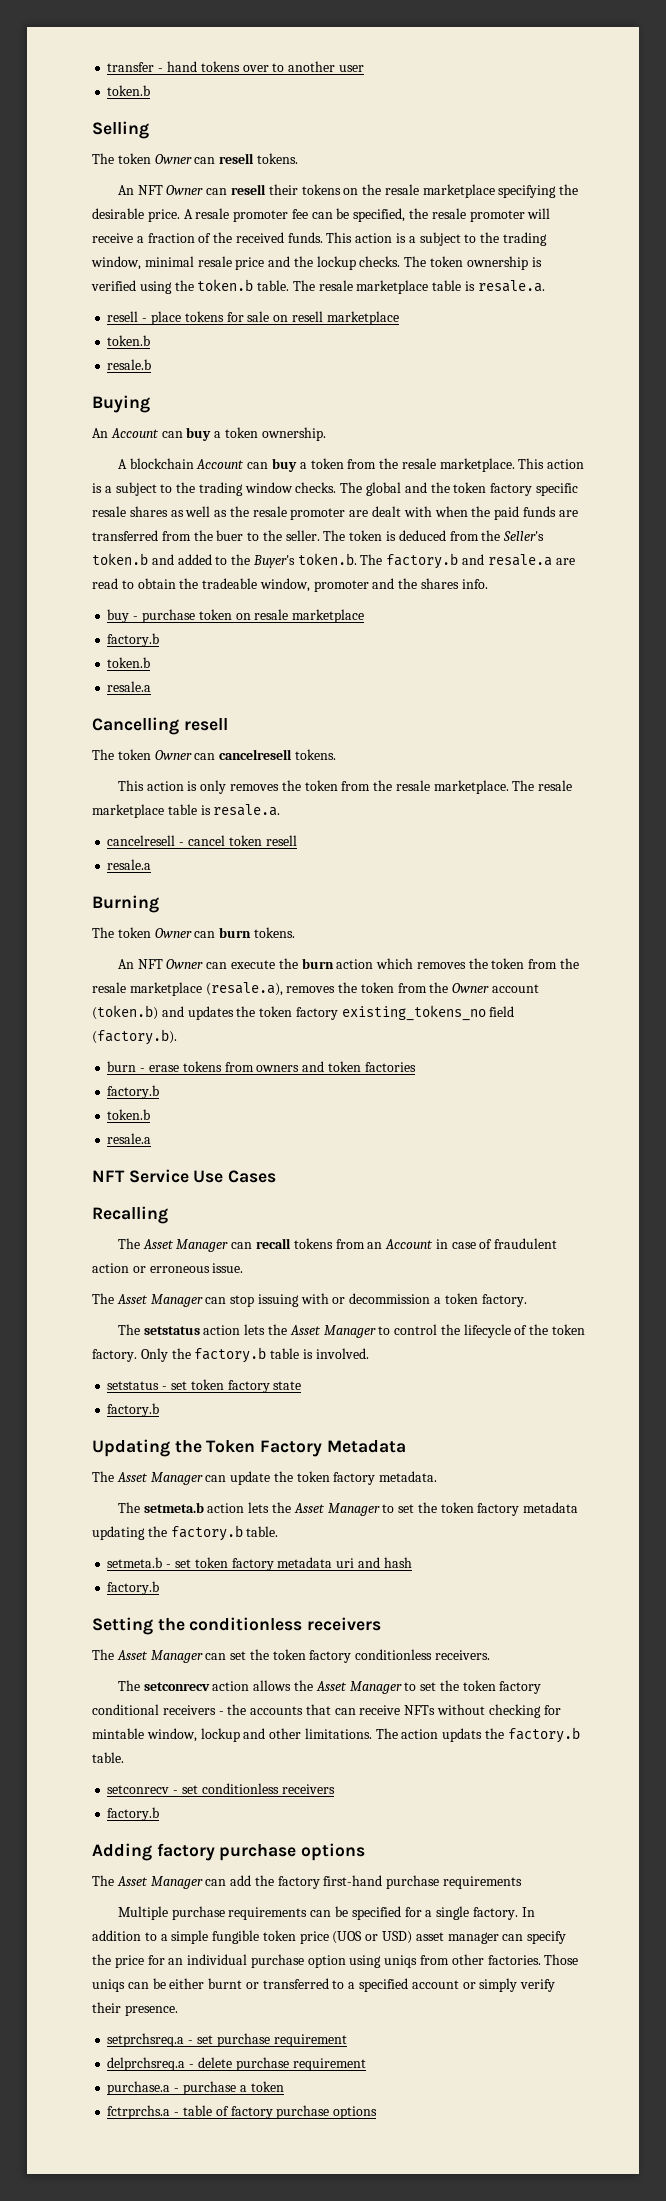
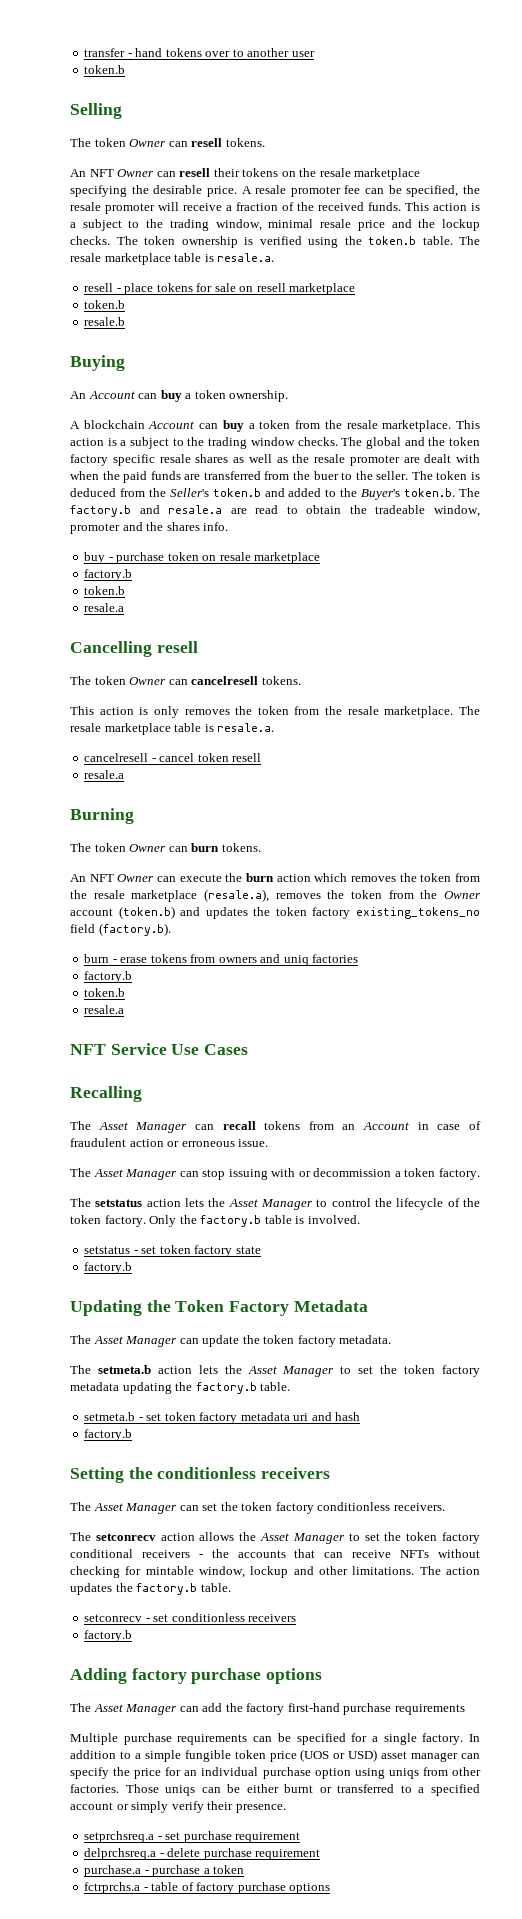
- burn - erase tokens from owners and token factories
+ burn - erase tokens from owners and uniq factories
- The action updats the factory.b table.
+ The action updates the factory.b table.

